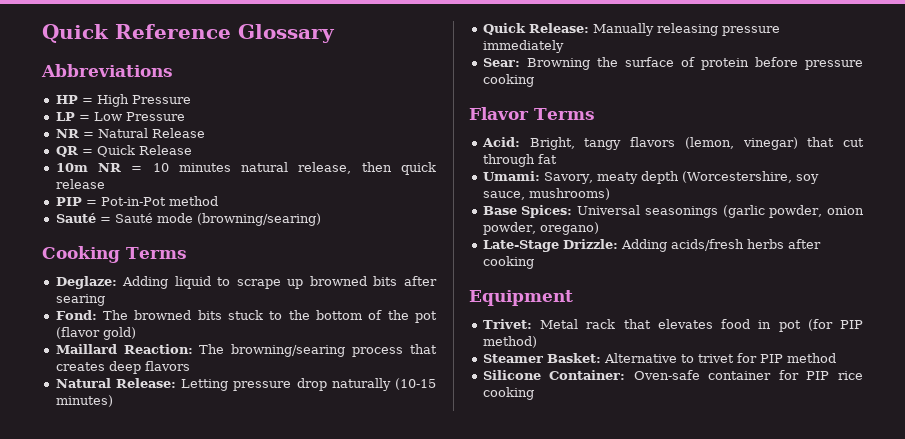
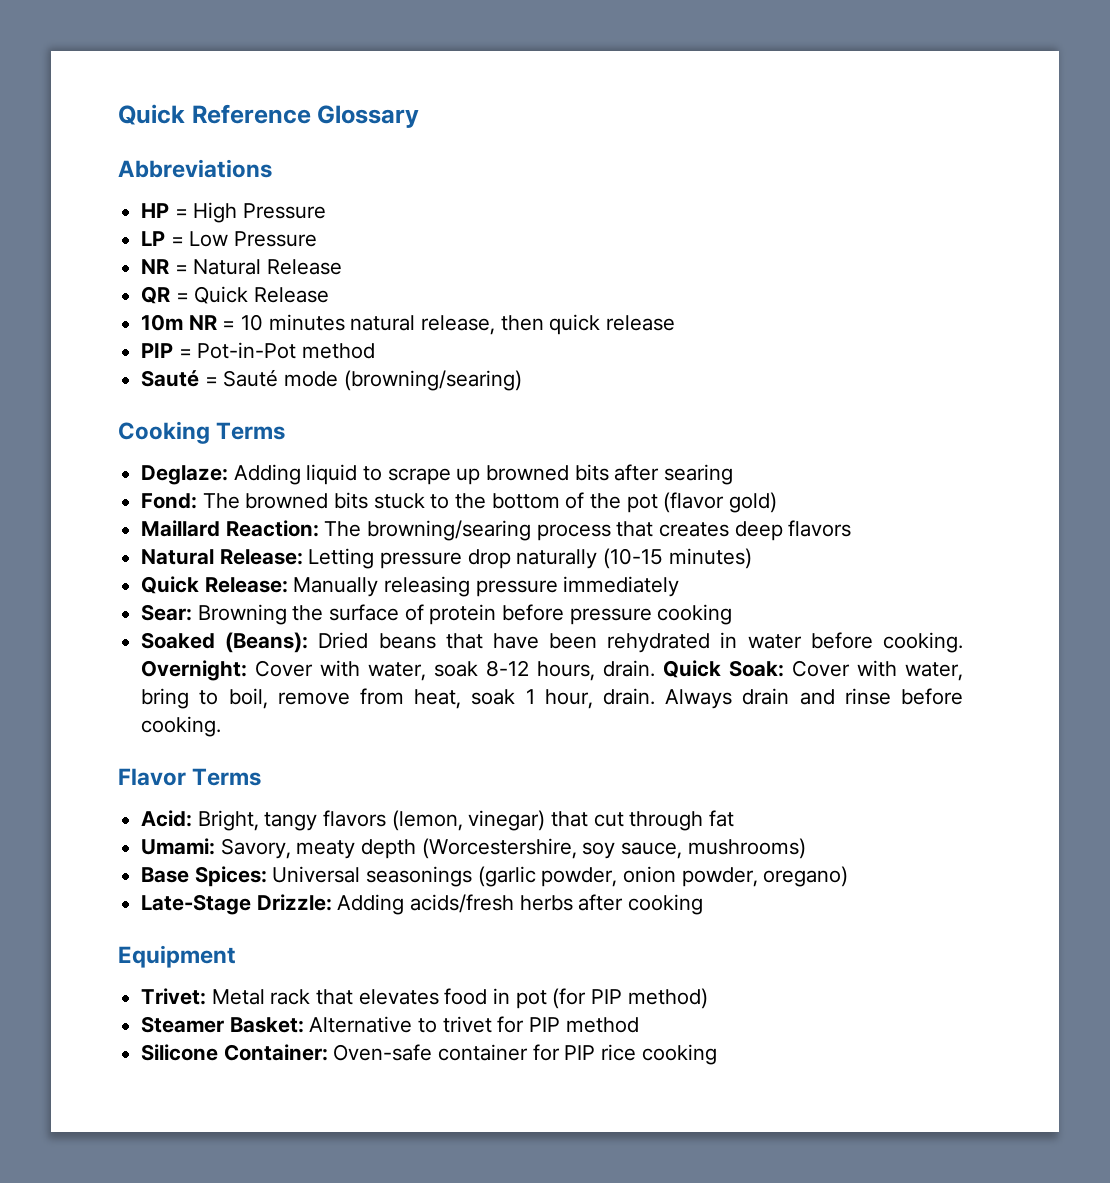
+ Soaked (Beans): Dried beans that have been rehydrated in water before cooking. Overnight: Cover with water, soak 8-12 hours, drain. Quick Soak: Cover with water, bring to boil, remove from heat, soak 1 hour, drain. Always drain and rinse before cooking.

